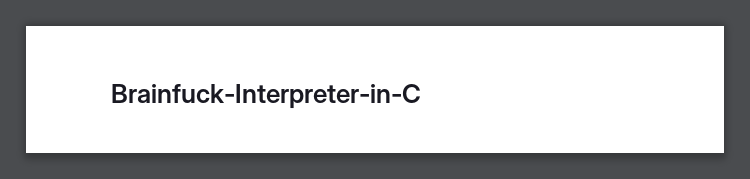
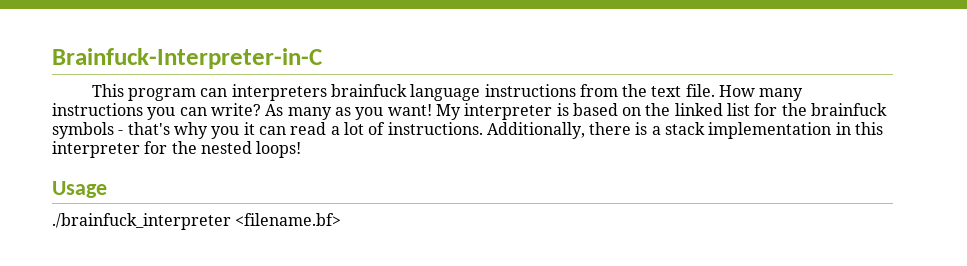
+ This program can interpreters brainfuck language instructions from the text file. How many instructions you can write? As many as you want! My interpreter is based on the linked list for the brainfuck symbols - that's why you it can read a lot of instructions. Additionally, there is a stack implementation in this interpreter for the nested loops!
+ Usage
+ ./brainfuck_interpreter <filename.bf>

